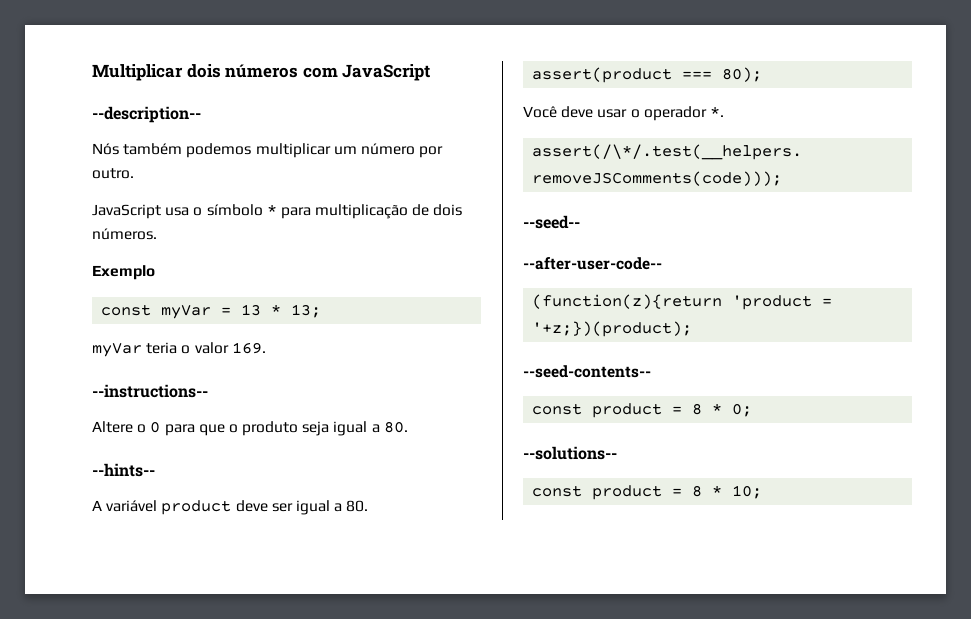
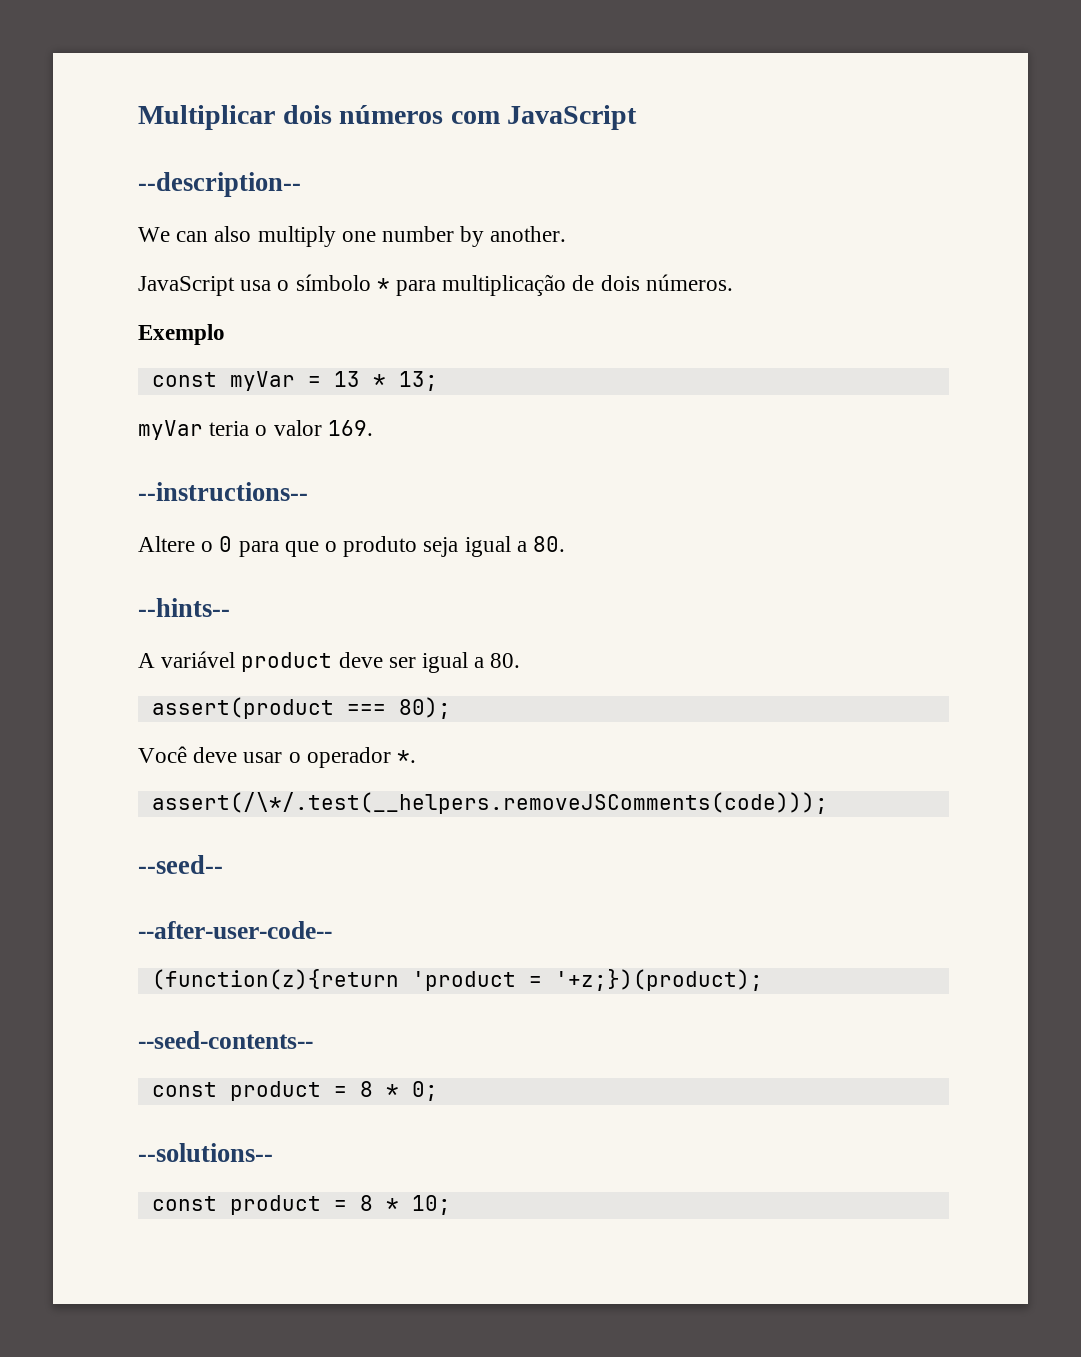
- Nós também podemos multiplicar um número por outro.
+ We can also multiply one number by another.

